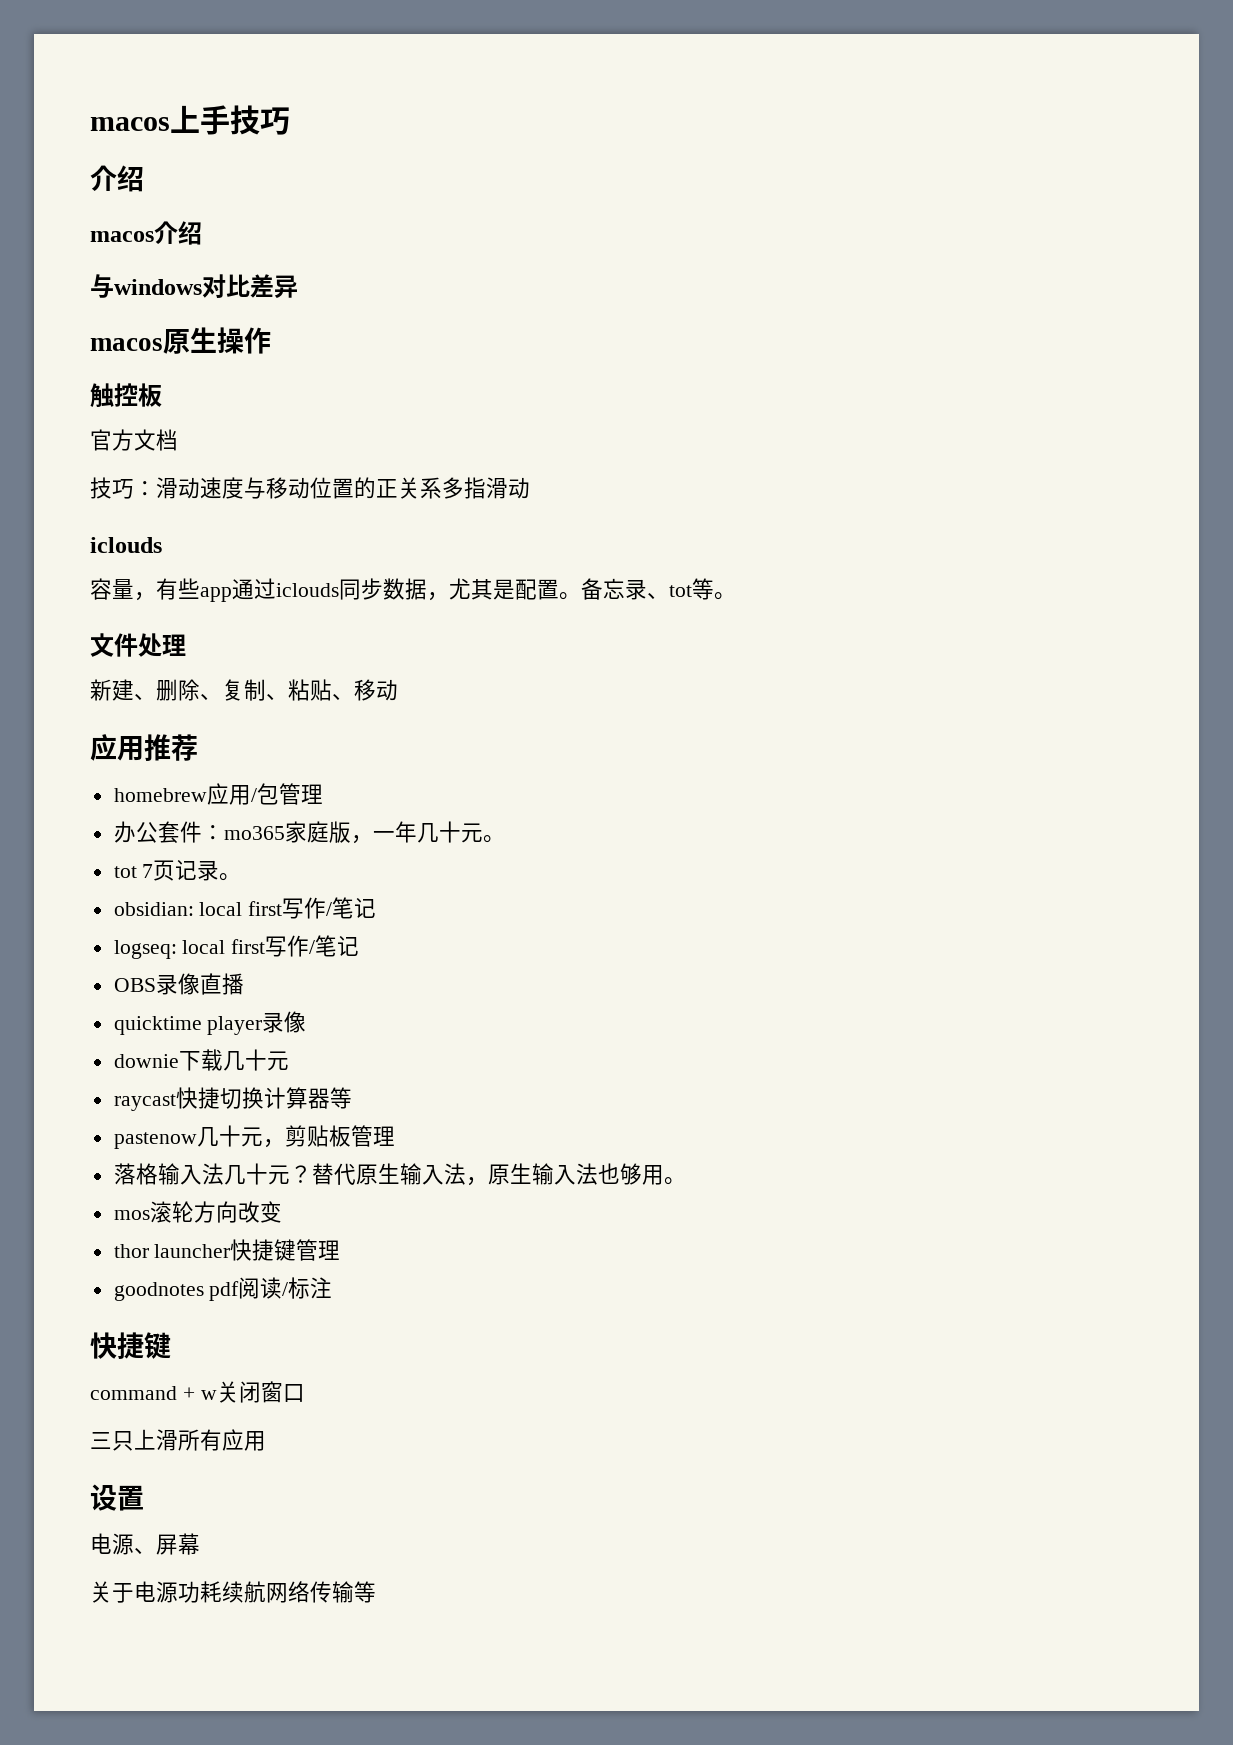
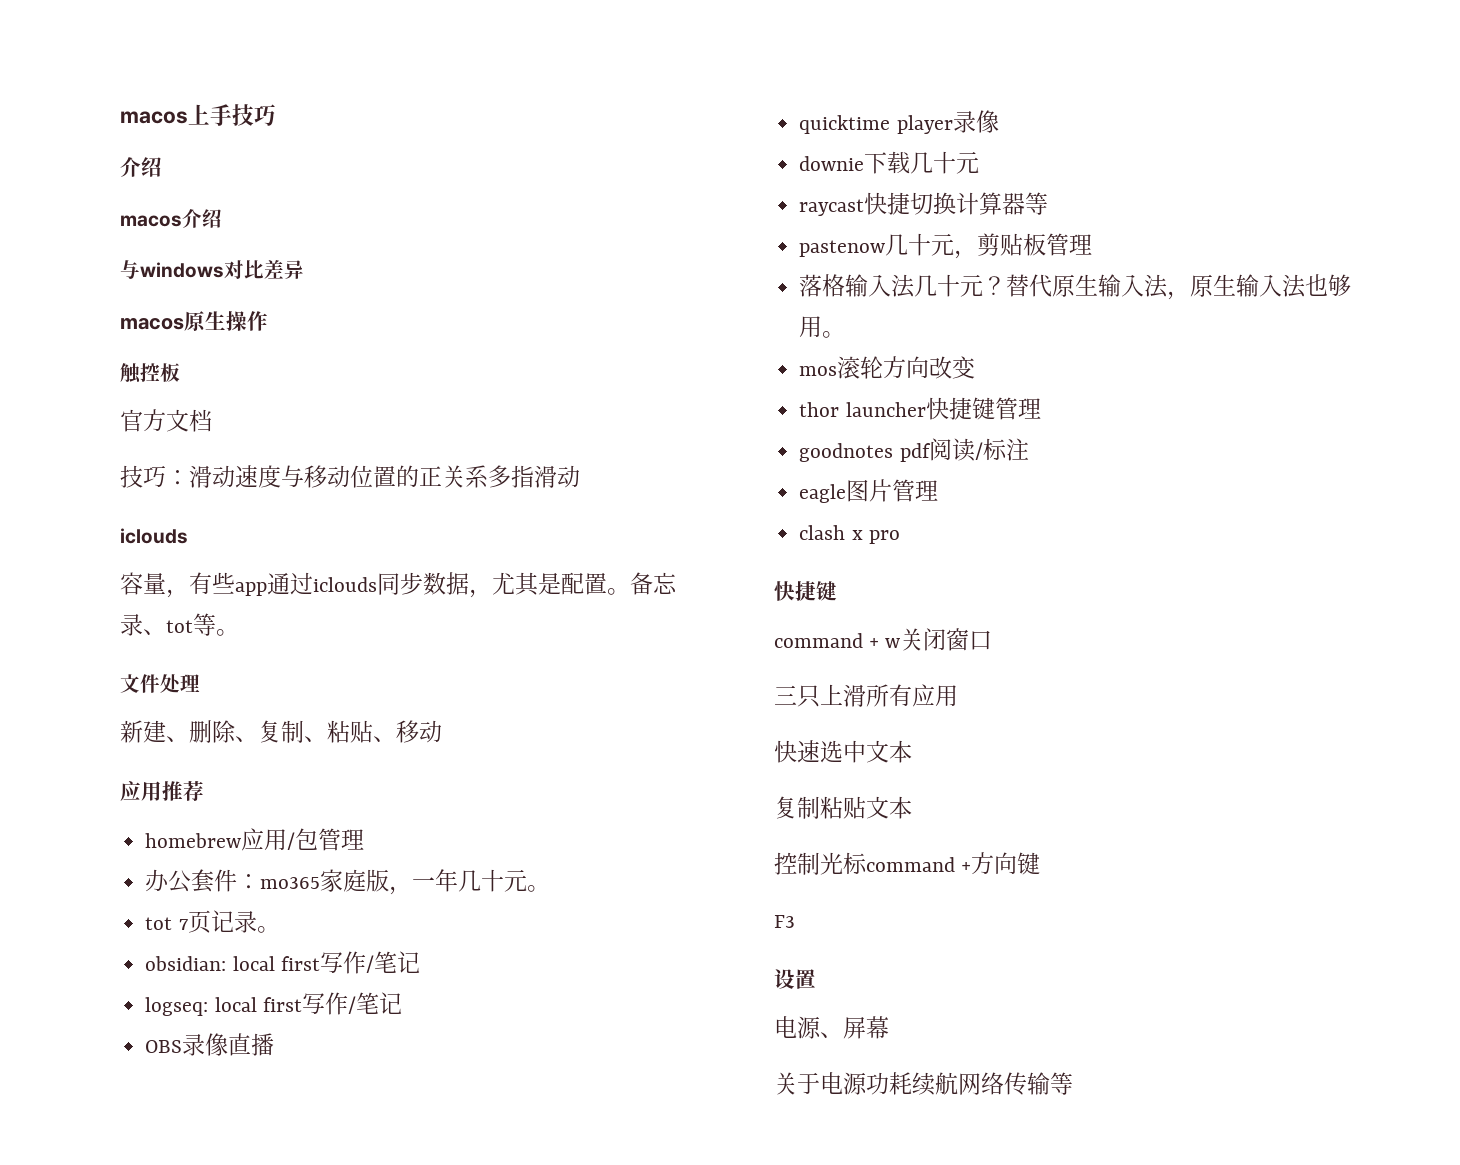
+ eagle图片管理
+ clash x pro
+ 快速选中文本
+ 复制粘贴文本
+ 控制光标command +方向键
+ F3

